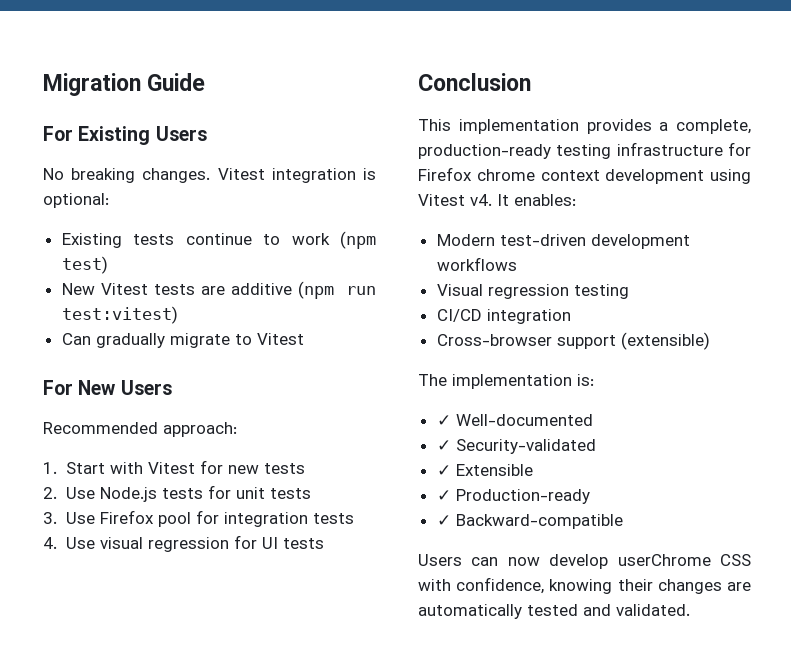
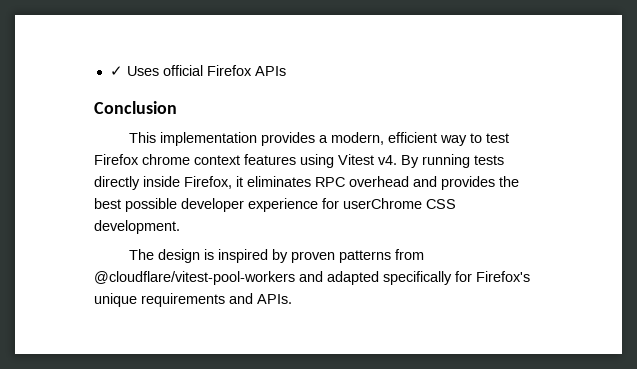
- Migration Guide
- For Existing Users
- No breaking changes. Vitest integration is optional:
- Existing tests continue to work (npm test)
- New Vitest tests are additive (npm run test:vitest)
- Can gradually migrate to Vitest
- For New Users
- Recommended approach:
- 1. Start with Vitest for new tests
- 2. Use Node.js tests for unit tests
- 3. Use Firefox pool for integration tests
- 4. Use visual regression for UI tests
+ ✓ Uses official Firefox APIs
- This implementation provides a complete, production-ready testing infrastructure for Firefox chrome context development using Vitest v4.
+ This implementation provides a modern, efficient way to test Firefox chrome context features using Vitest v4.
- It enables:
- Modern test-driven development workflows
- Visual regression testing
- CI/CD integration
- Cross-browser support (extensible)
- The implementation is:
- ✓ Well-documented
- ✓ Security-validated
- ✓ Extensible
- ✓ Production-ready
- ✓ Backward-compatible
- Users can now develop userChrome CSS with confidence, knowing their changes are automatically tested and validated.
+ By running tests directly inside Firefox, it eliminates RPC overhead and provides the best possible developer experience for userChrome CSS development.
+ The design is inspired by proven patterns from @cloudflare/vitest-pool-workers and adapted specifically for Firefox's unique requirements and APIs.

